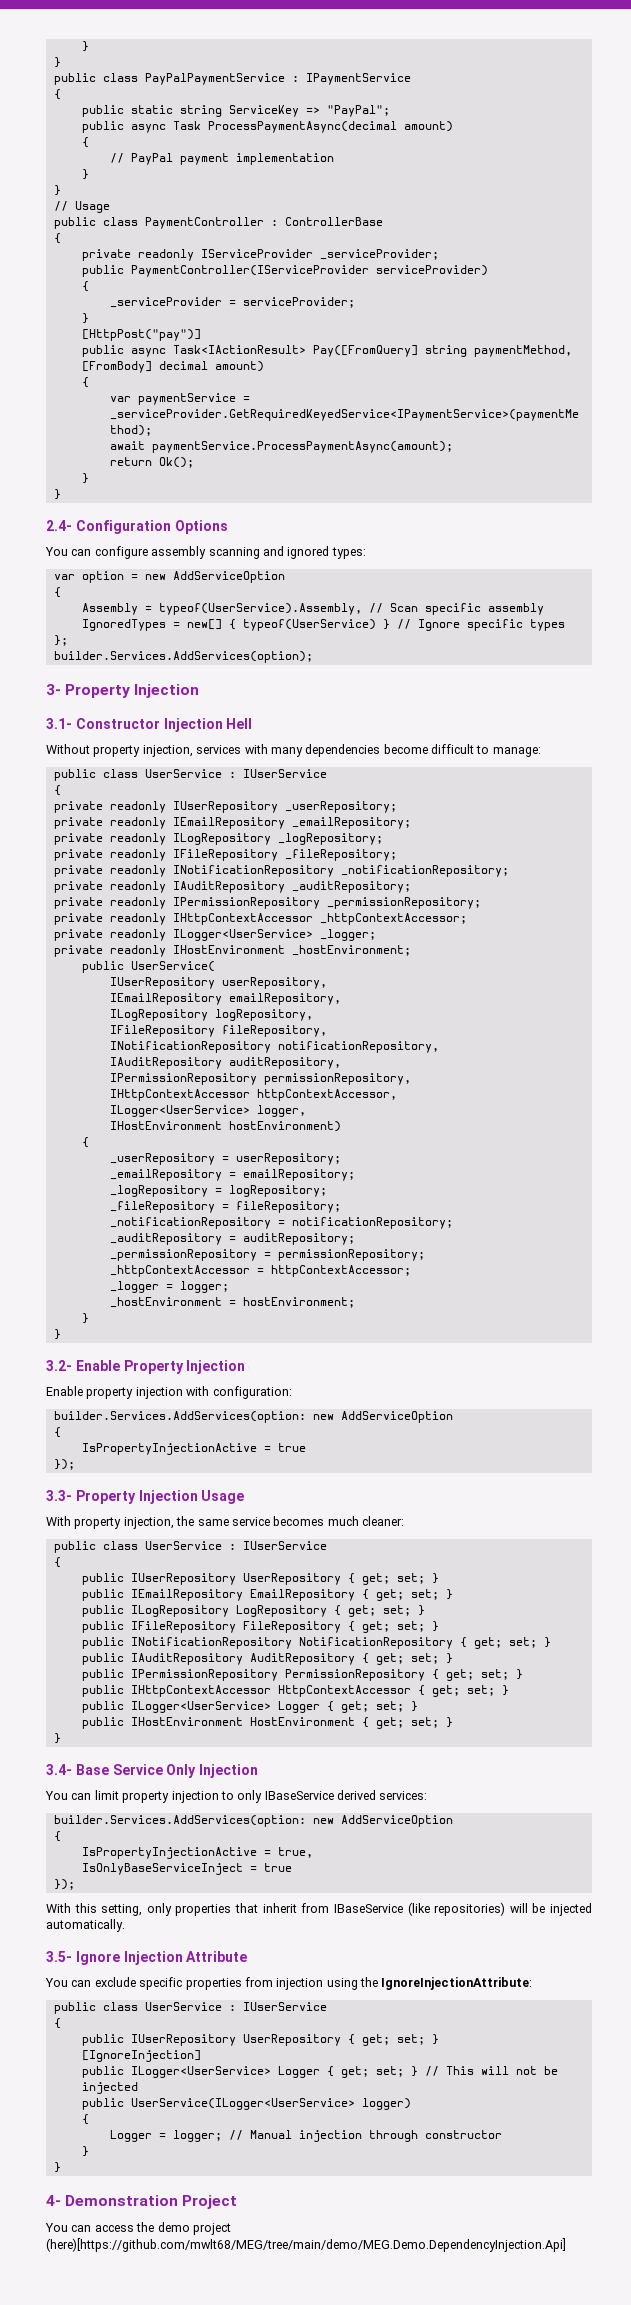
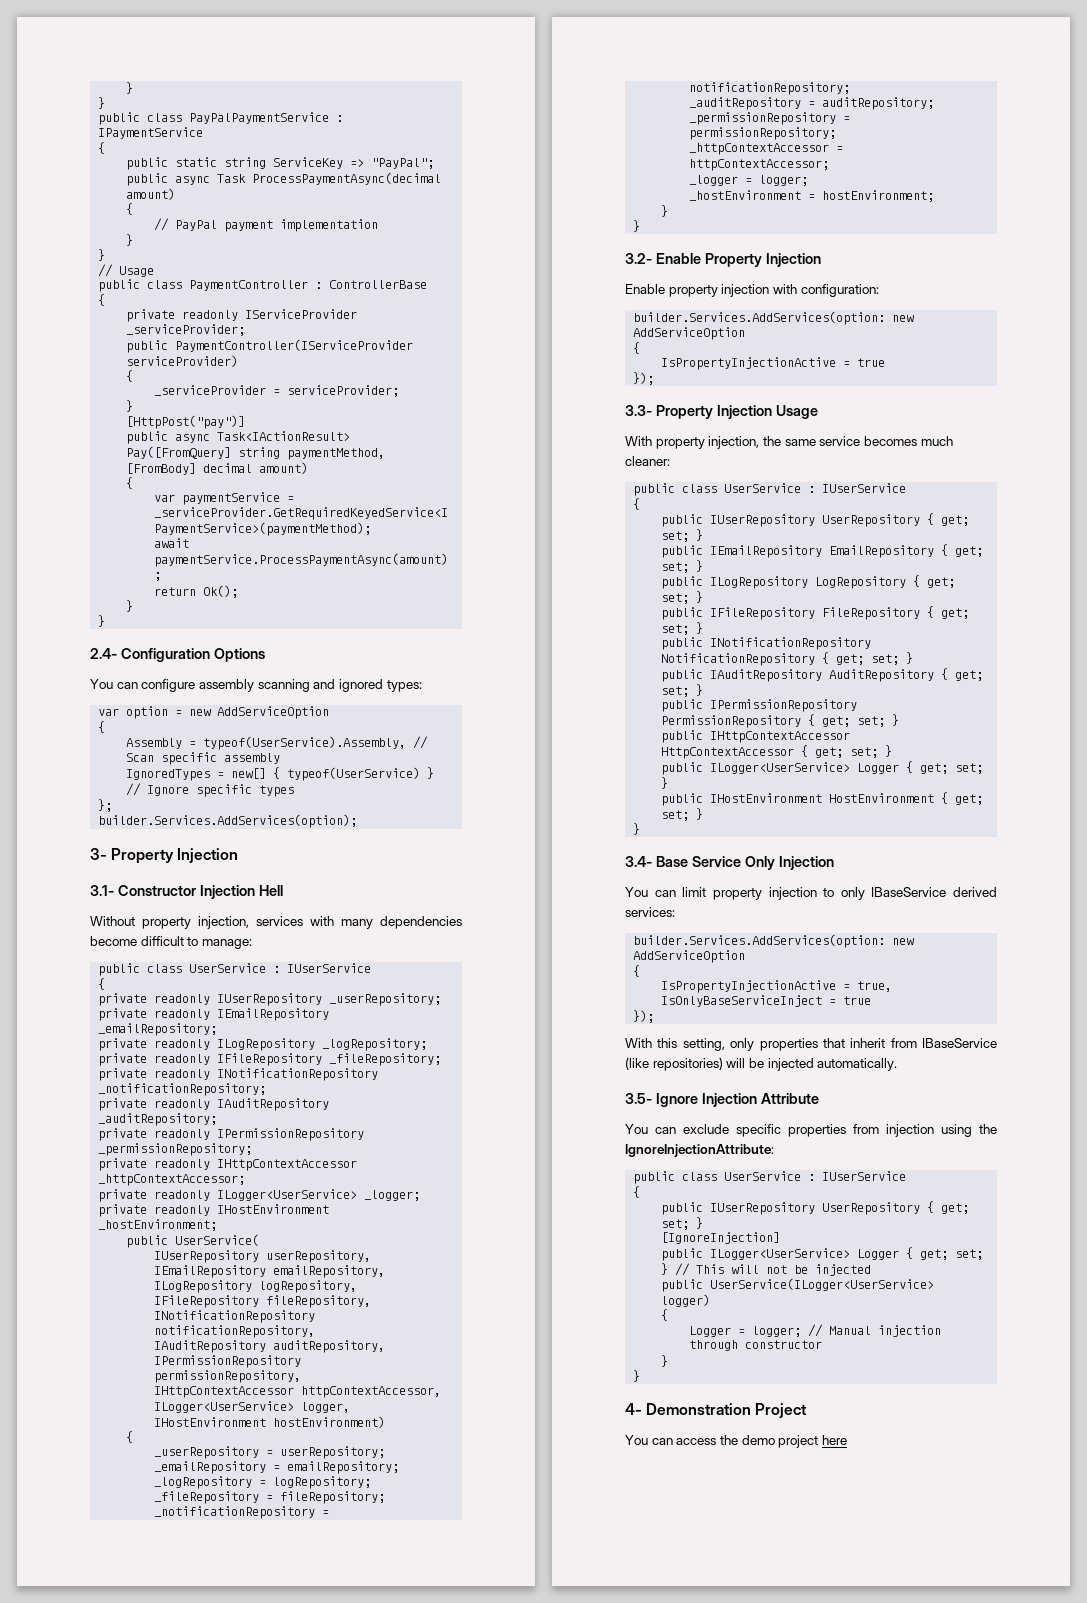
- You can access the demo project (here)[https://github.com/mwlt68/MEG/tree/main/demo/MEG.Demo.DependencyInjection.Api]
+ You can access the demo project here

